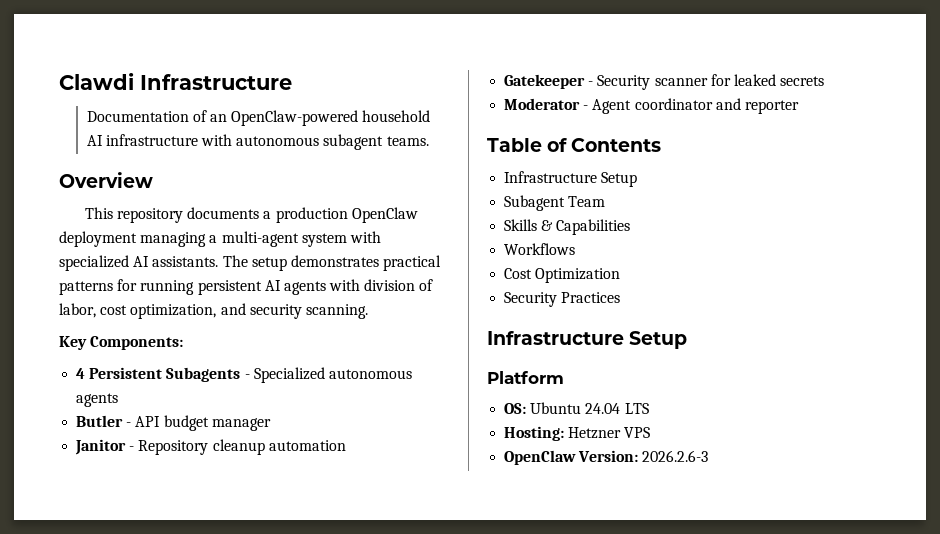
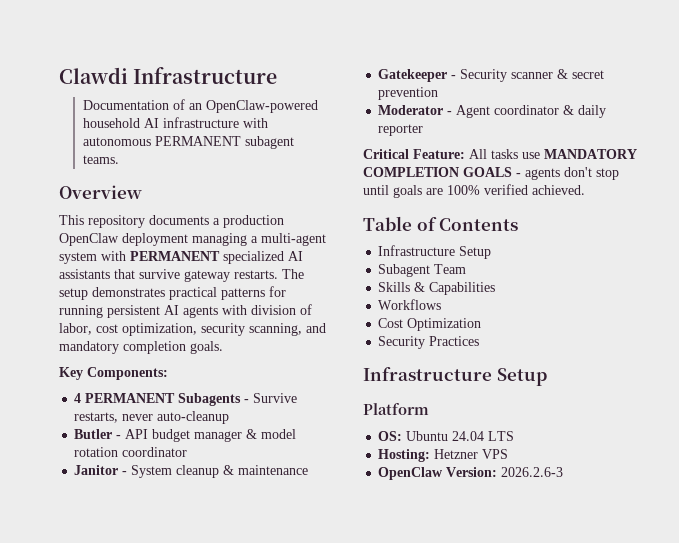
- Documentation of an OpenClaw-powered household AI infrastructure with autonomous subagent teams.
+ Documentation of an OpenClaw-powered household AI infrastructure with autonomous PERMANENT subagent teams.
- This repository documents a production OpenClaw deployment managing a multi-agent system with specialized AI assistants.
+ This repository documents a production OpenClaw deployment managing a multi-agent system with PERMANENT specialized AI assistants that survive gateway restarts.
- The setup demonstrates practical patterns for running persistent AI agents with division of labor, cost optimization, and security scanning.
+ The setup demonstrates practical patterns for running persistent AI agents with division of labor, cost optimization, security scanning, and mandatory completion goals.
- 4 Persistent Subagents - Specialized autonomous agents
+ 4 PERMANENT Subagents - Survive restarts, never auto-cleanup
- Butler - API budget manager
- Janitor - Repository cleanup automation
+ Butler - API budget manager & model rotation coordinator
+ Janitor - System cleanup & maintenance
- Gatekeeper - Security scanner for leaked secrets
+ Gatekeeper - Security scanner & secret prevention
- Moderator - Agent coordinator and reporter
+ Moderator - Agent coordinator & daily reporter
+ Critical Feature: All tasks use MANDATORY COMPLETION GOALS - agents don't stop until goals are 100% verified achieved.

